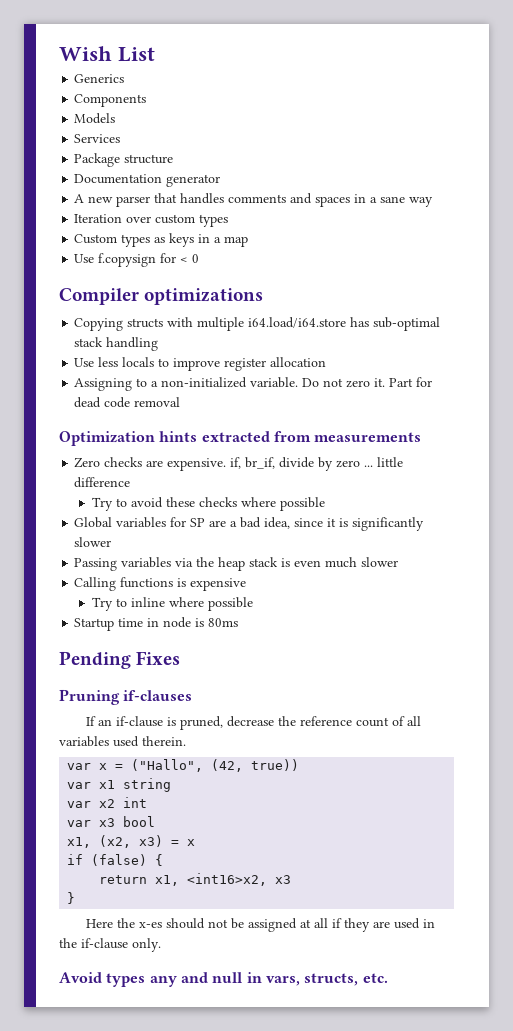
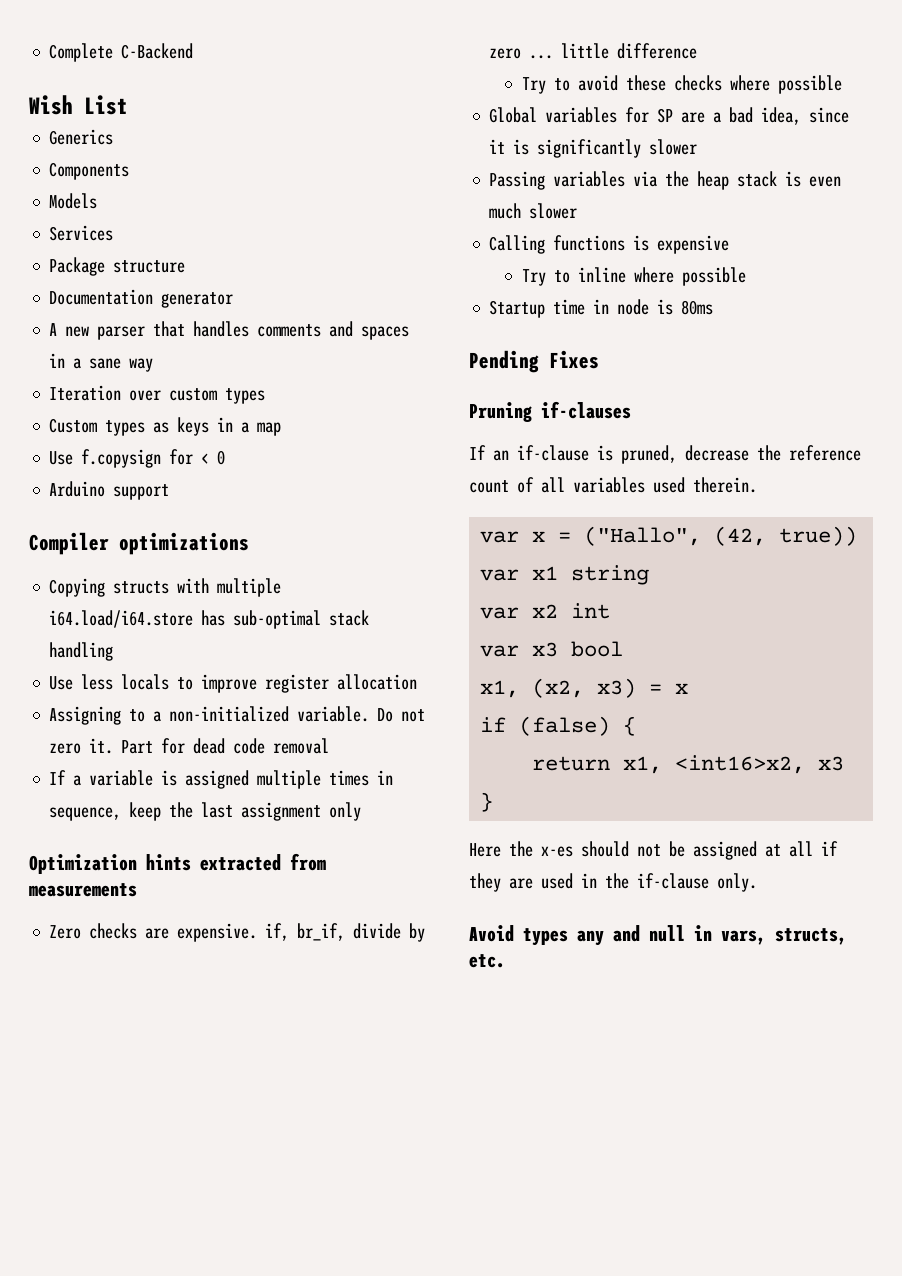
+ Complete C-Backend
+ Arduino support
+ If a variable is assigned multiple times in sequence, keep the last assignment only

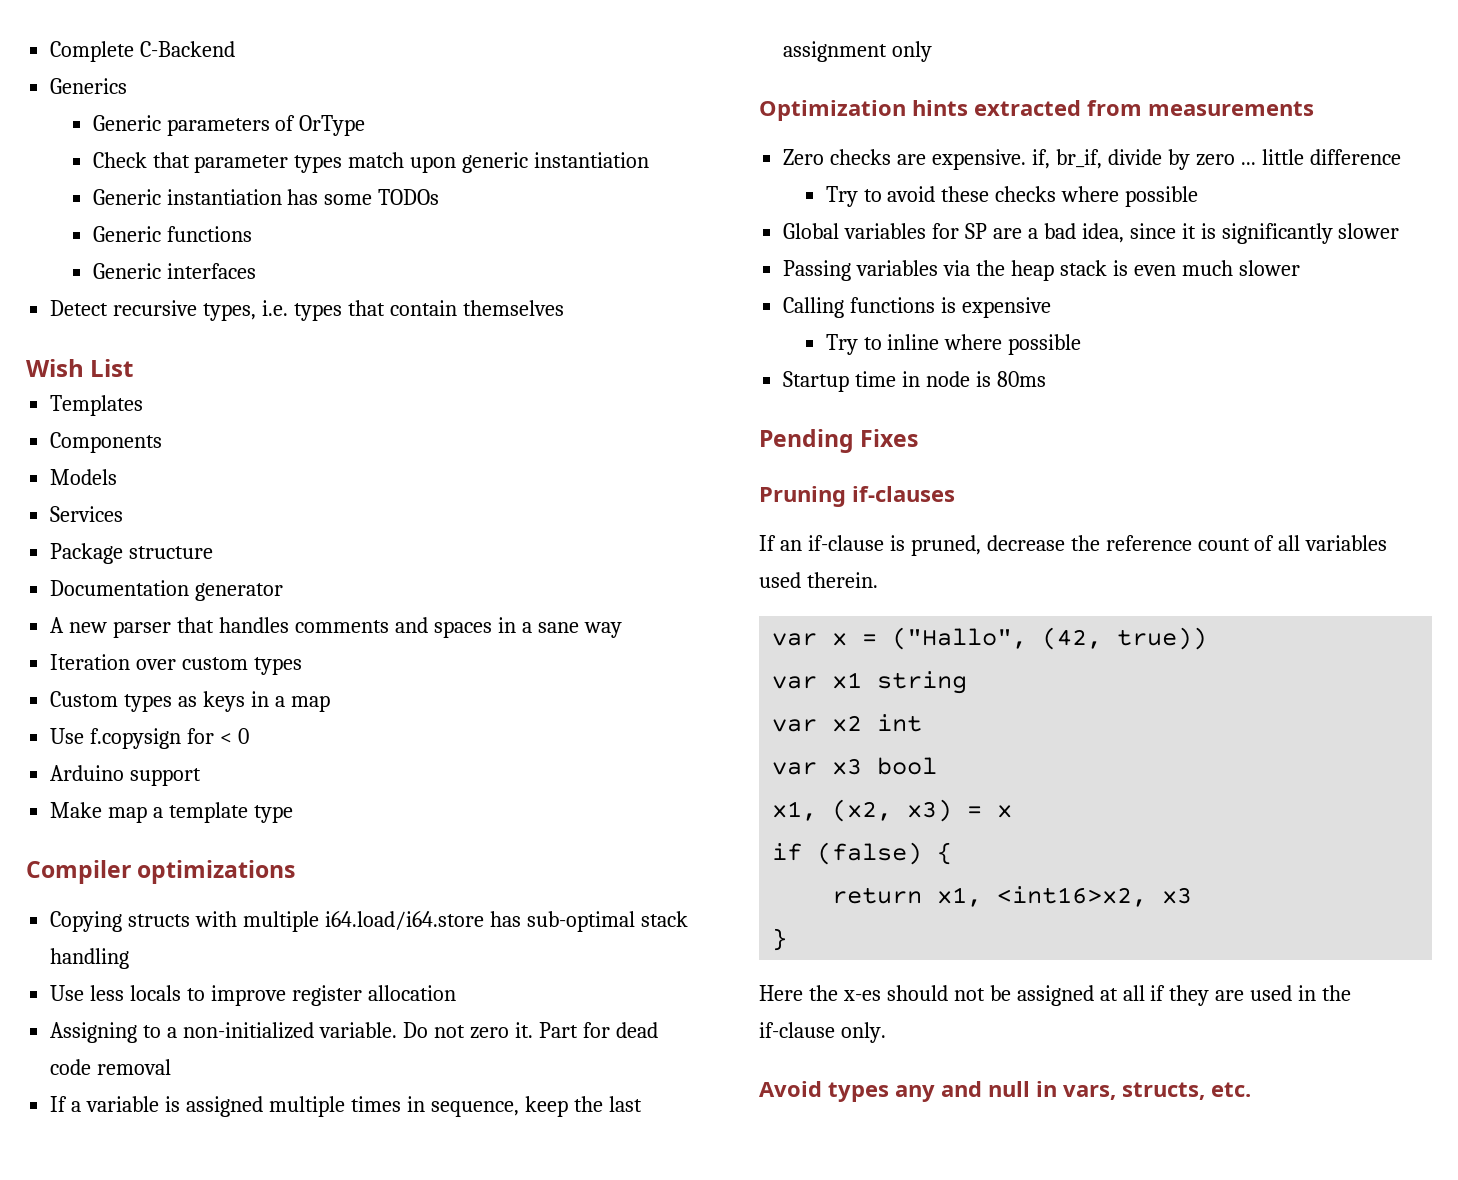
+ Generics
+ Generic parameters of OrType
+ Check that parameter types match upon generic instantiation
+ Generic instantiation has some TODOs
+ Generic functions
+ Generic interfaces
+ Detect recursive types, i.e. types that contain themselves
- Generics
+ Templates
+ Make map a template type

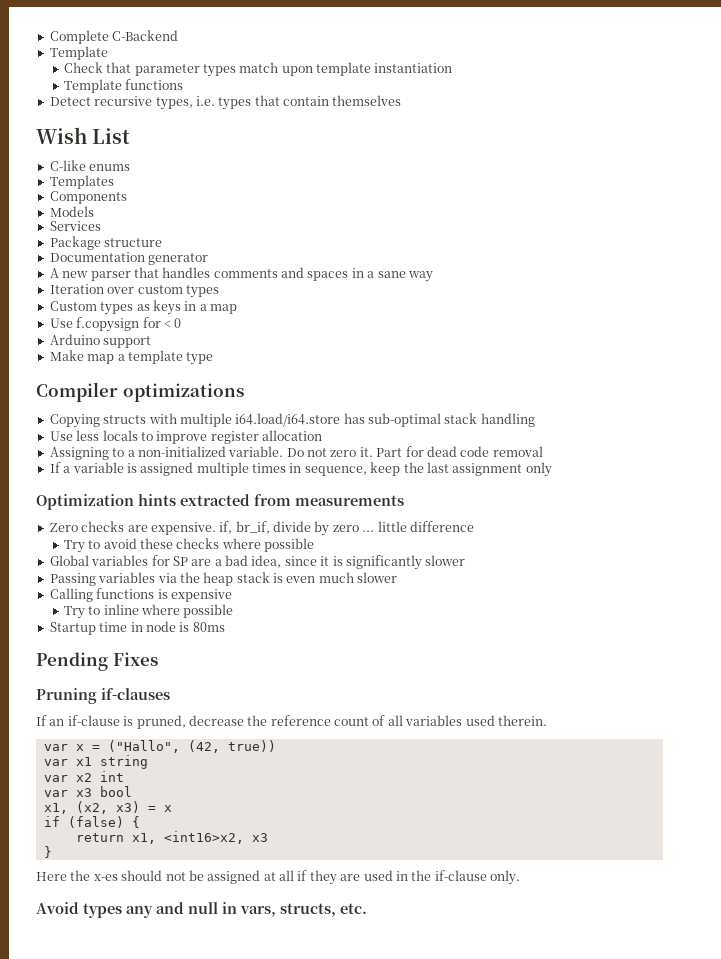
  Complete C-Backend
- Generics
- Generic parameters of OrType
+ Template
- Check that parameter types match upon generic instantiation
+ Check that parameter types match upon template instantiation
- Generic instantiation has some TODOs
- Generic functions
- Generic interfaces
+ Template functions
+ C-like enums

